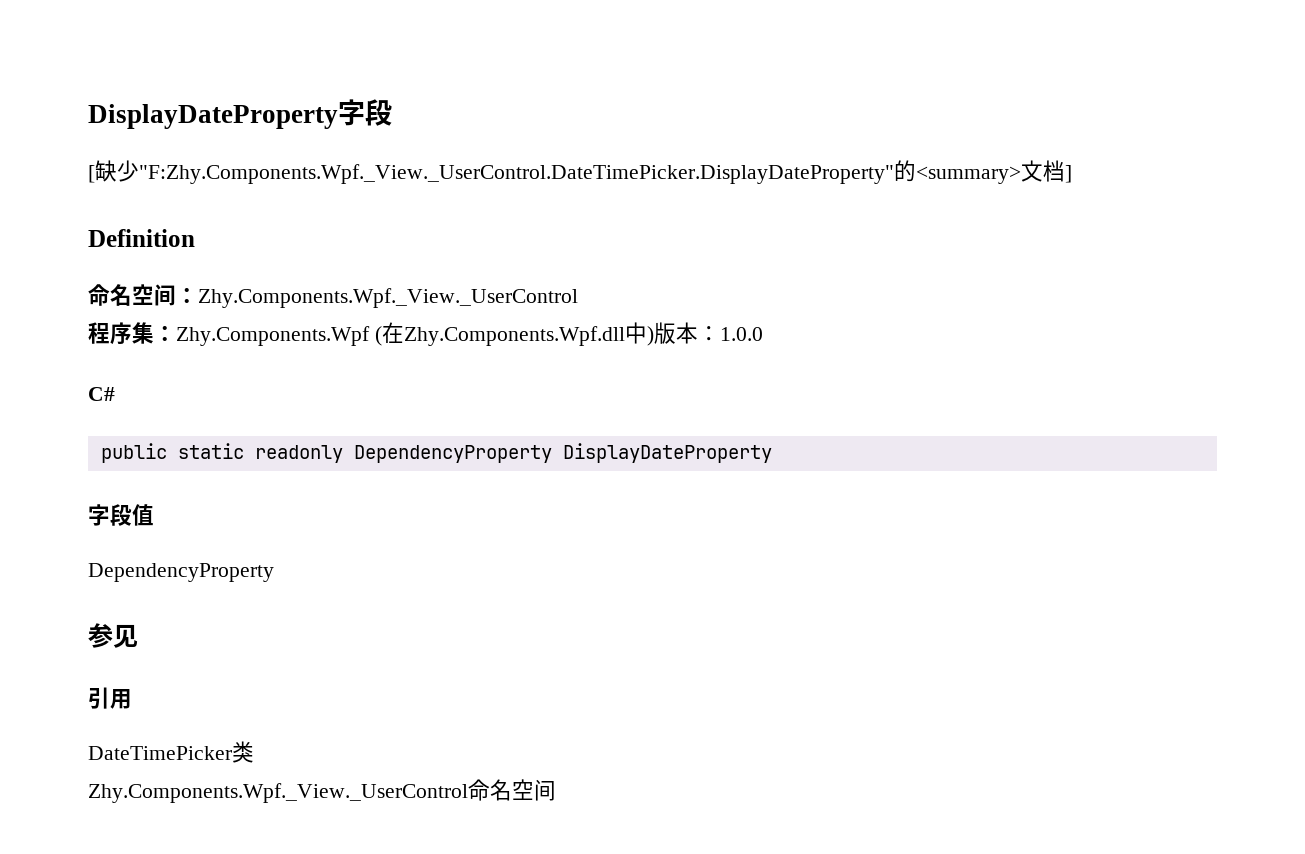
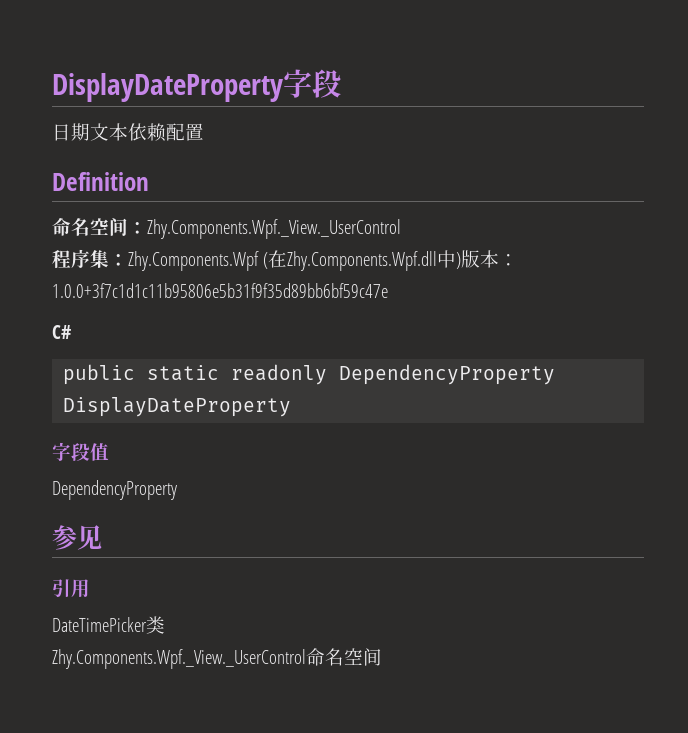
- [缺少"F:Zhy.Components.Wpf._View._UserControl.DateTimePicker.DisplayDateProperty"的<summary>文档]
+ 日期文本依赖配置
- 程序集：Zhy.Components.Wpf (在Zhy.Components.Wpf.dll中)版本：1.0.0
+ 程序集：Zhy.Components.Wpf (在Zhy.Components.Wpf.dll中)版本：1.0.0+3f7c1d1c11b95806e5b31f9f35d89bb6bf59c47e

